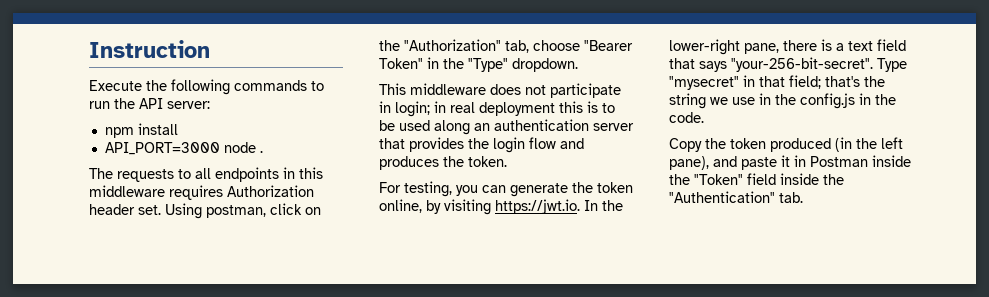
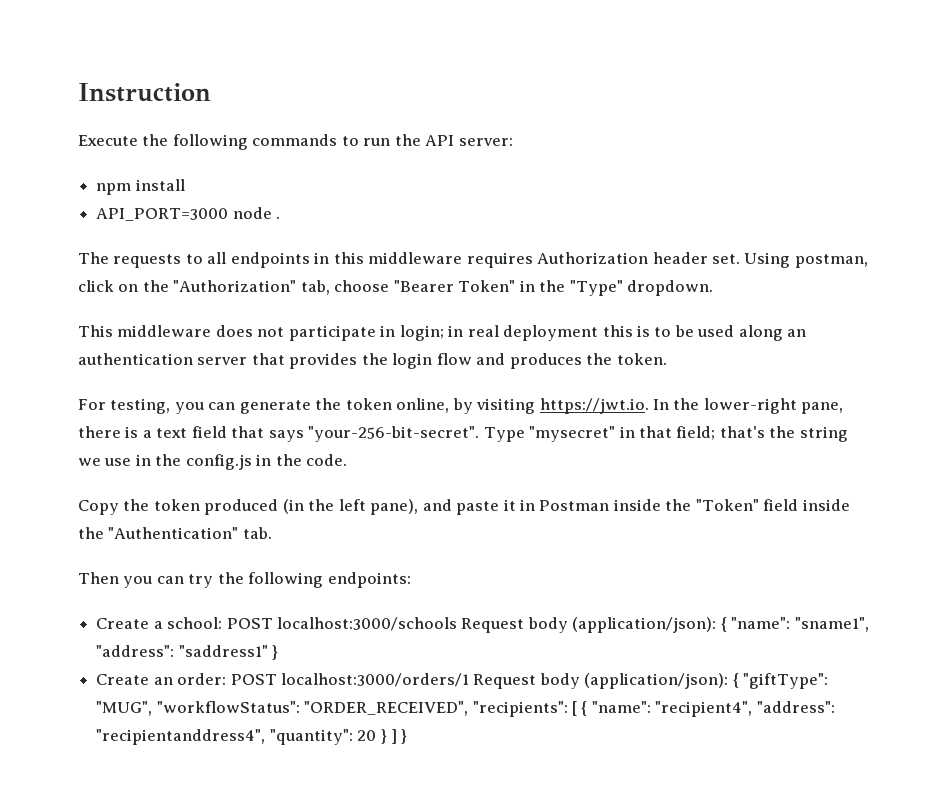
+ Then you can try the following endpoints:
+ Create a school: POST localhost:3000/schools Request body (application/json): { "name": "sname1", "address": "saddress1" }
+ Create an order: POST localhost:3000/orders/1 Request body (application/json): { "giftType": "MUG", "workflowStatus": "ORDER_RECEIVED", "recipients": [ { "name": "recipient4", "address": "recipientanddress4", "quantity": 20 } ] }

